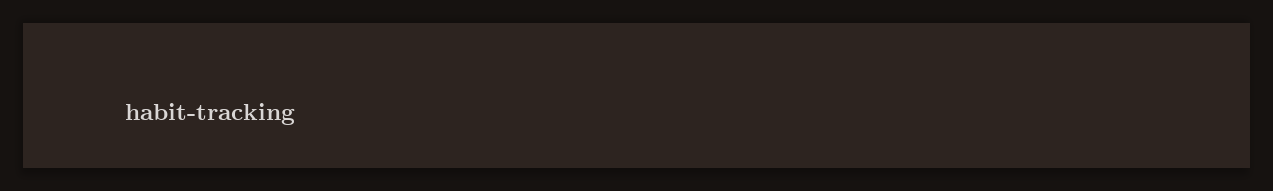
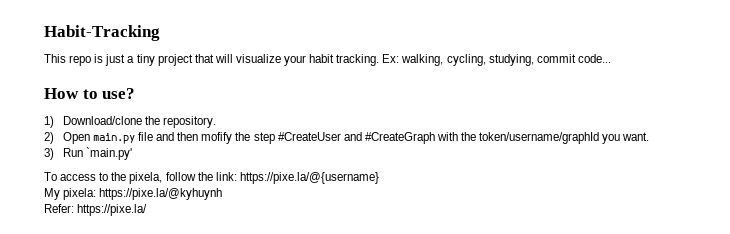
- habit-tracking
+ Habit-Tracking
+ This repo is just a tiny project that will visualize your habit tracking. Ex: walking, cycling, studying, commit code...
+ How to use?
+ 1) Download/clone the repository.
+ 2) Open main.py file and then mofify the step #CreateUser and #CreateGraph with the token/username/graphId you want.
+ 3) Run `main.py'
+ To access to the pixela, follow the link: https://pixe.la/@{username}
+ My pixela: https://pixe.la/@kyhuynh
+ Refer: https://pixe.la/

